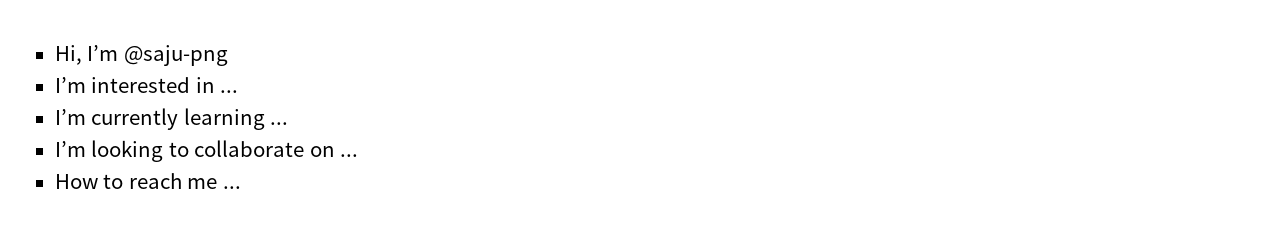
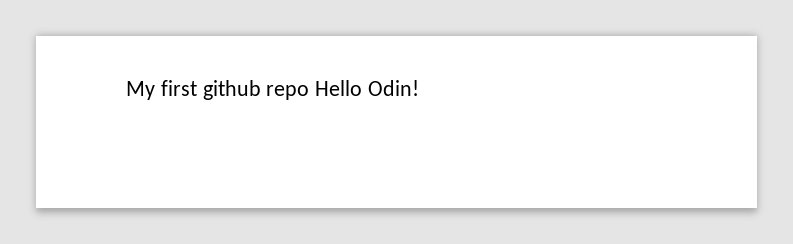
- Hi, I’m @saju-png
- I’m interested in ...
- I’m currently learning ...
- I’m looking to collaborate on ...
- How to reach me ...
+ My first github repo Hello Odin!

